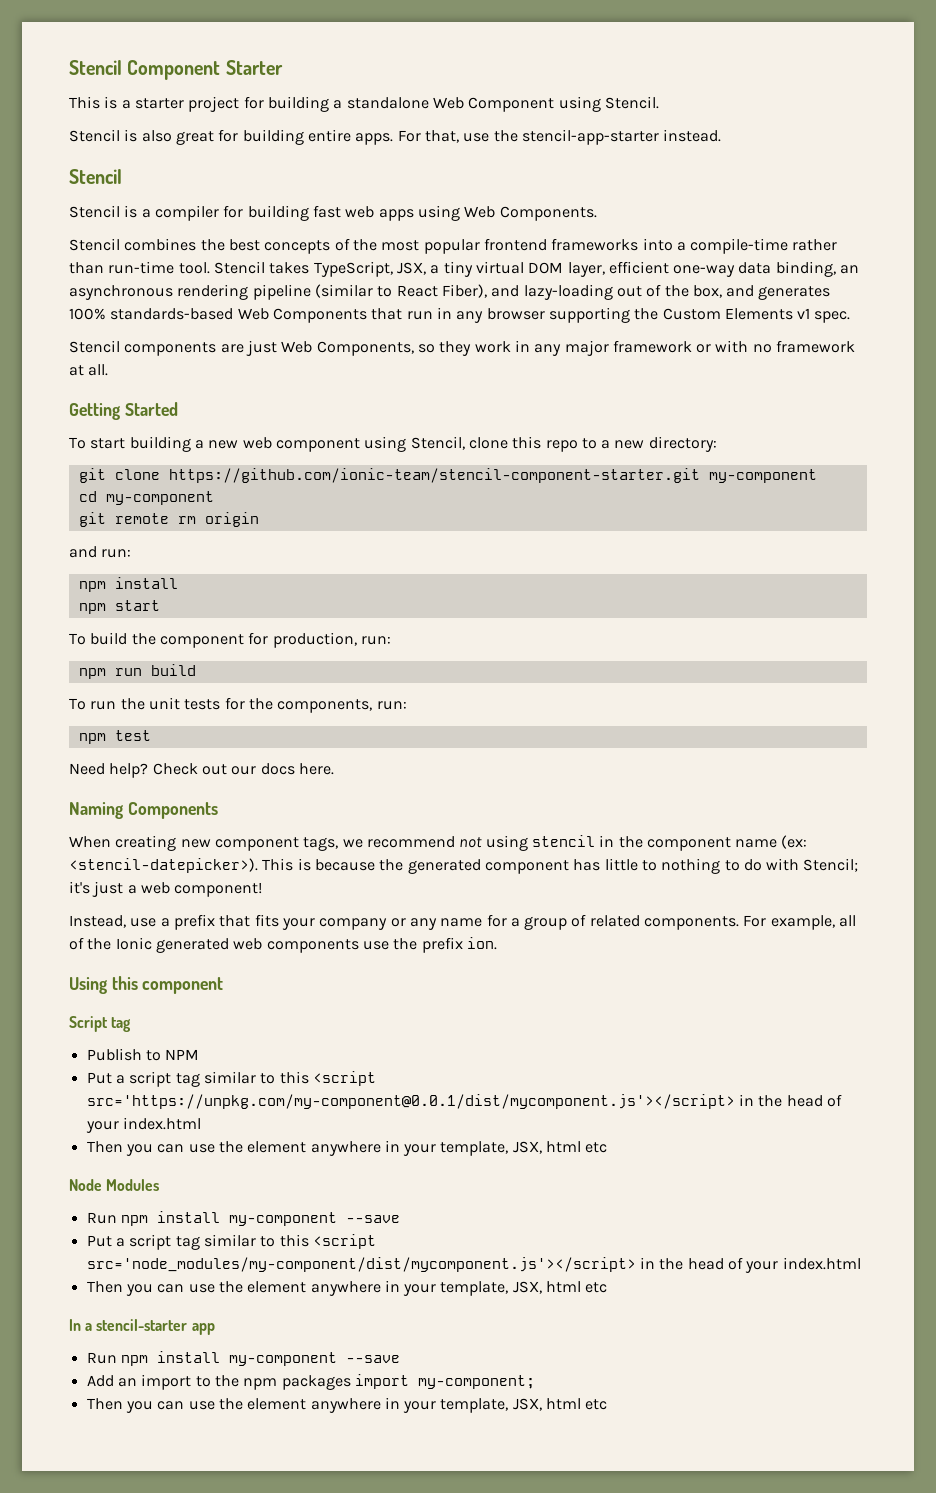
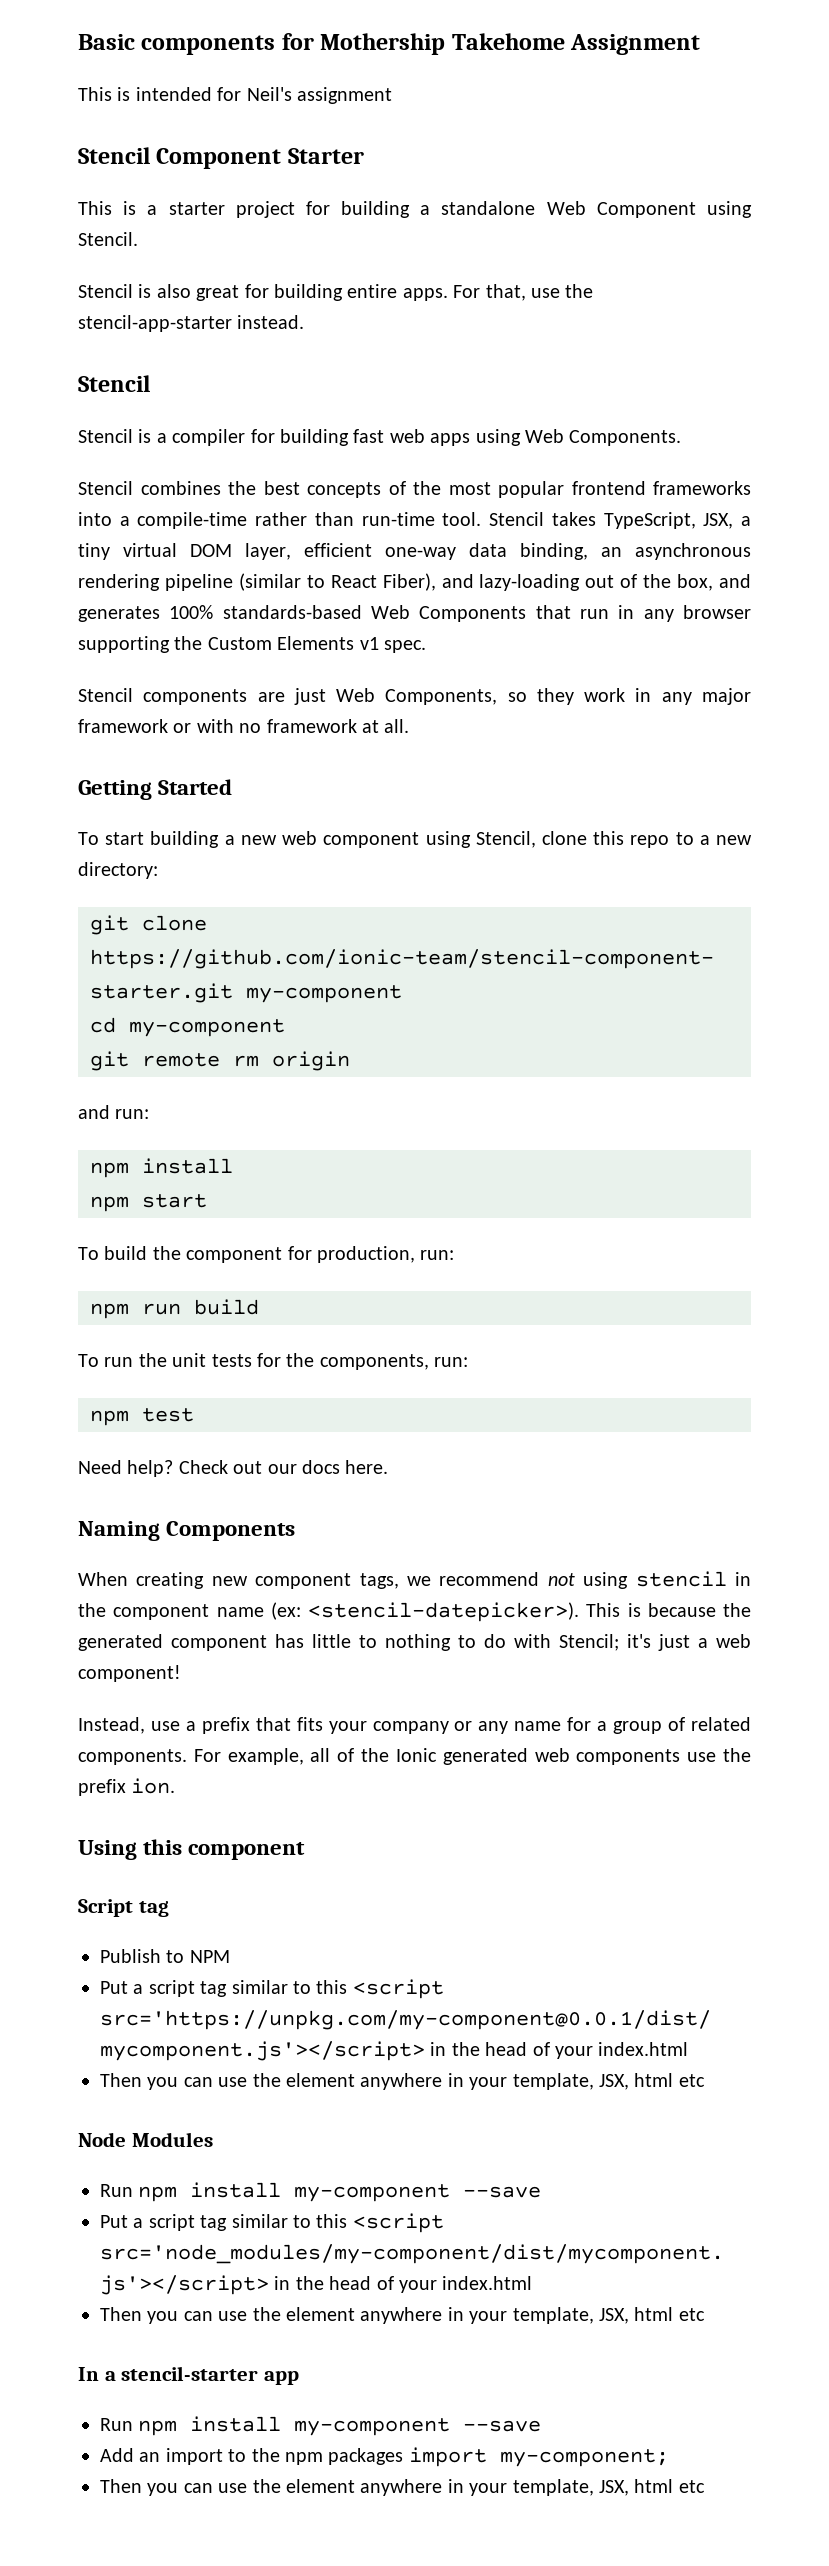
+ Basic components for Mothership Takehome Assignment
+ This is intended for Neil's assignment

